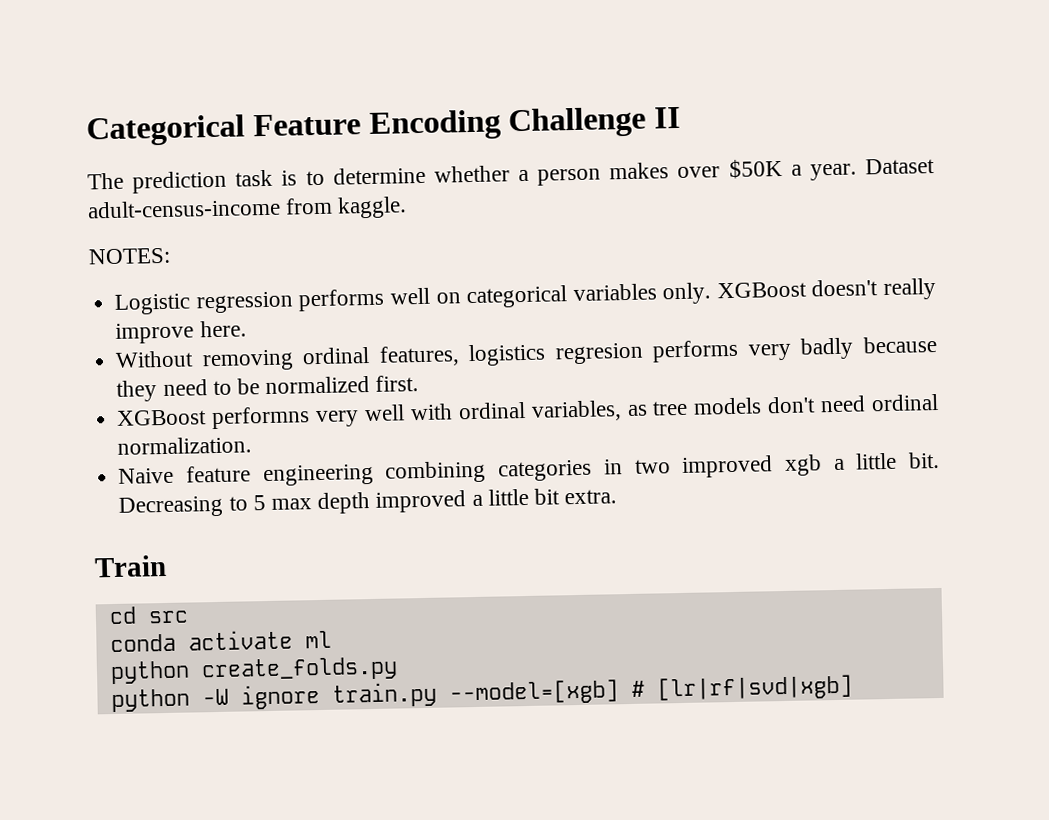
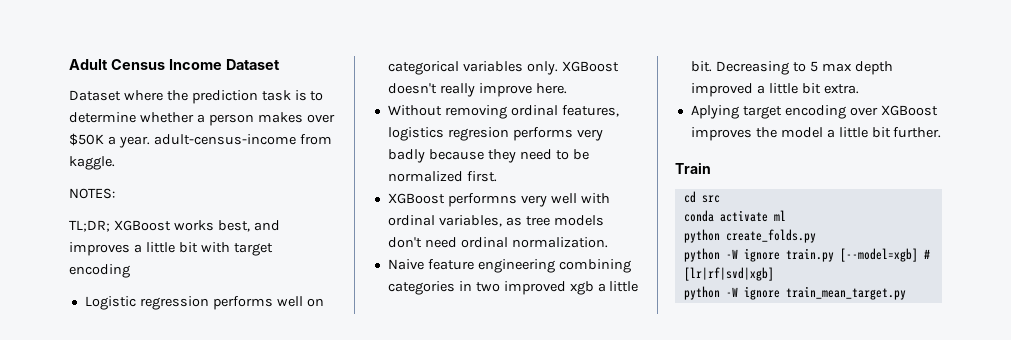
- Categorical Feature Encoding Challenge II
- The prediction task is to determine whether a person makes over $50K a year. Dataset adult-census-income from kaggle.
+ Adult Census Income Dataset
+ Dataset where the prediction task is to determine whether a person makes over $50K a year. adult-census-income from kaggle.
+ TL;DR; XGBoost works best, and improves a little bit with target encoding
+ Aplying target encoding over XGBoost improves the model a little bit further.
- python -W ignore train.py --model=[xgb] # [lr|rf|svd|xgb]
+ python -W ignore train.py [--model=xgb] # [lr|rf|svd|xgb]
+ python -W ignore train_mean_target.py

